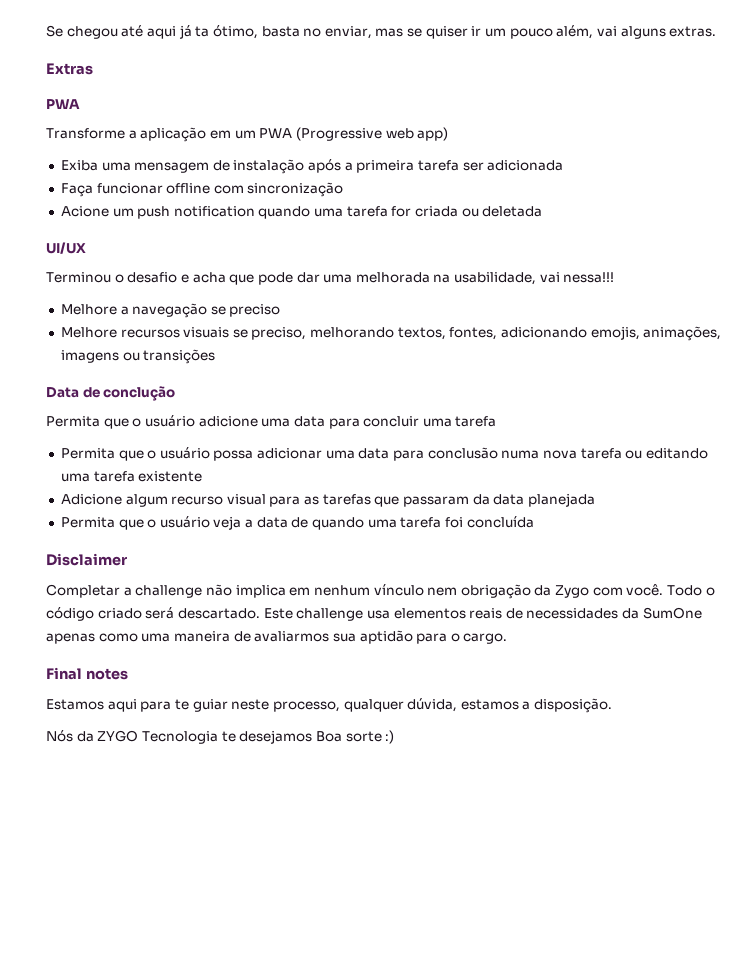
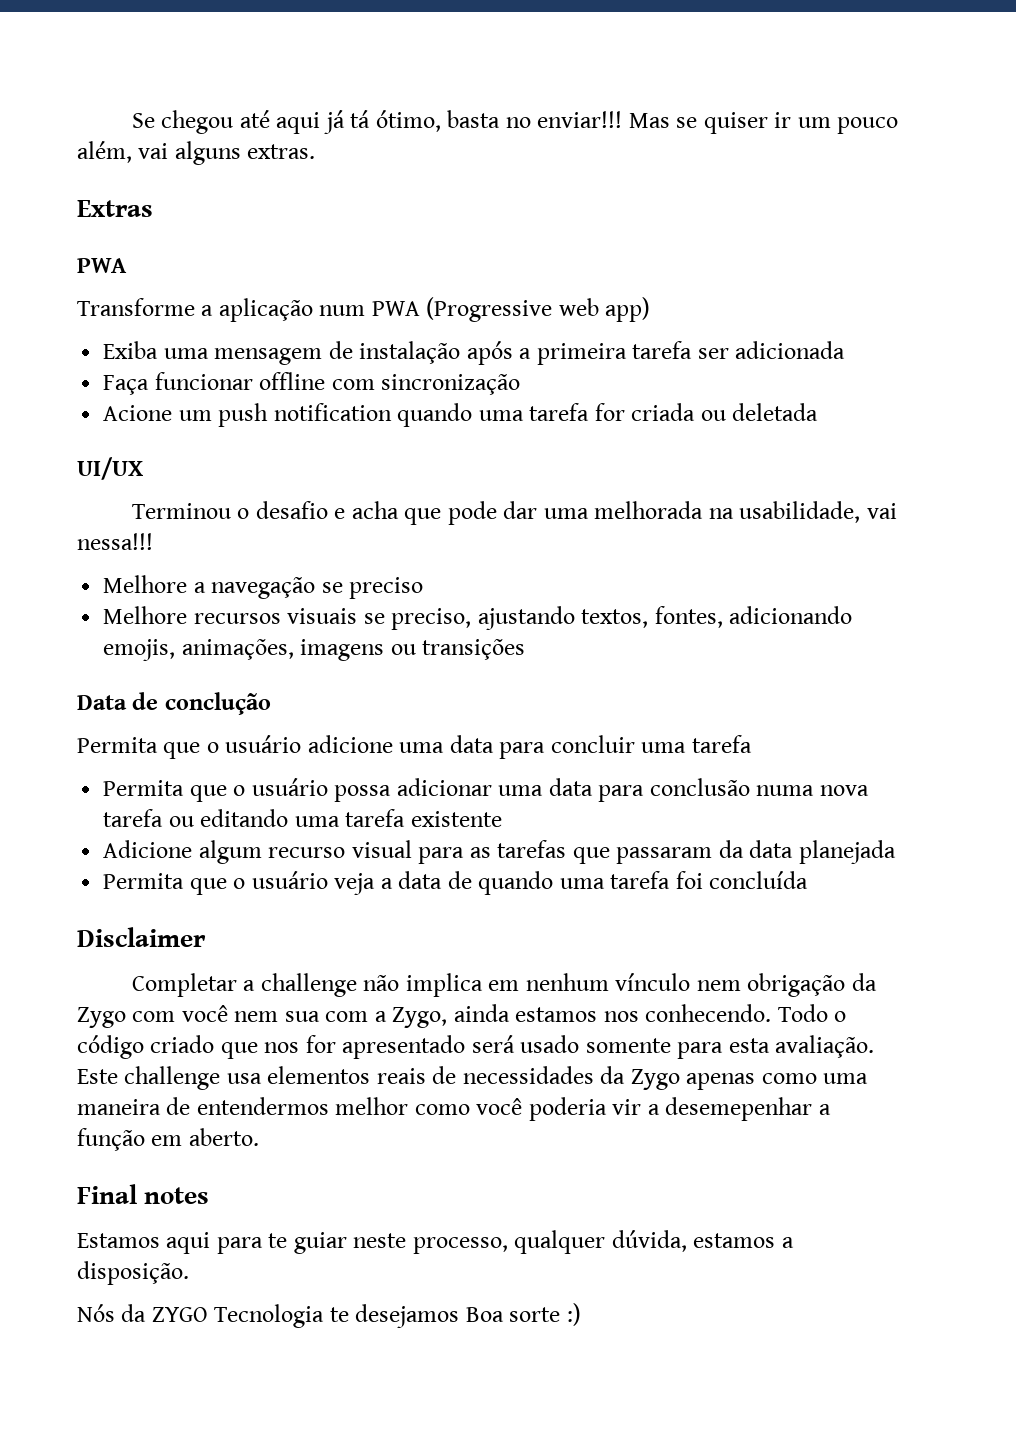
- Se chegou até aqui já ta ótimo, basta no enviar, mas se quiser ir um pouco além, vai alguns extras.
+ Se chegou até aqui já tá ótimo, basta no enviar!!! Mas se quiser ir um pouco além, vai alguns extras.
- Transforme a aplicação em um PWA (Progressive web app)
+ Transforme a aplicação num PWA (Progressive web app)
- Melhore recursos visuais se preciso, melhorando textos, fontes, adicionando emojis, animações, imagens ou transições
+ Melhore recursos visuais se preciso, ajustando textos, fontes, adicionando emojis, animações, imagens ou transições
- Completar a challenge não implica em nenhum vínculo nem obrigação da Zygo com você. Todo o código criado será descartado.
+ Completar a challenge não implica em nenhum vínculo nem obrigação da Zygo com você nem sua com a Zygo, ainda estamos nos conhecendo. Todo o código criado que nos for apresentado será usado somente para esta avaliação.
- Este challenge usa elementos reais de necessidades da SumOne apenas como uma maneira de avaliarmos sua aptidão para o cargo.
+ Este challenge usa elementos reais de necessidades da Zygo apenas como uma maneira de entendermos melhor como você poderia vir a desemepenhar a função em aberto.

